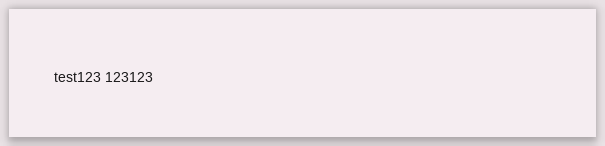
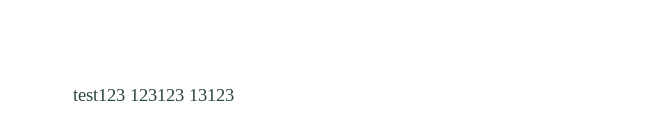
- test123 123123
+ test123 123123 13123

